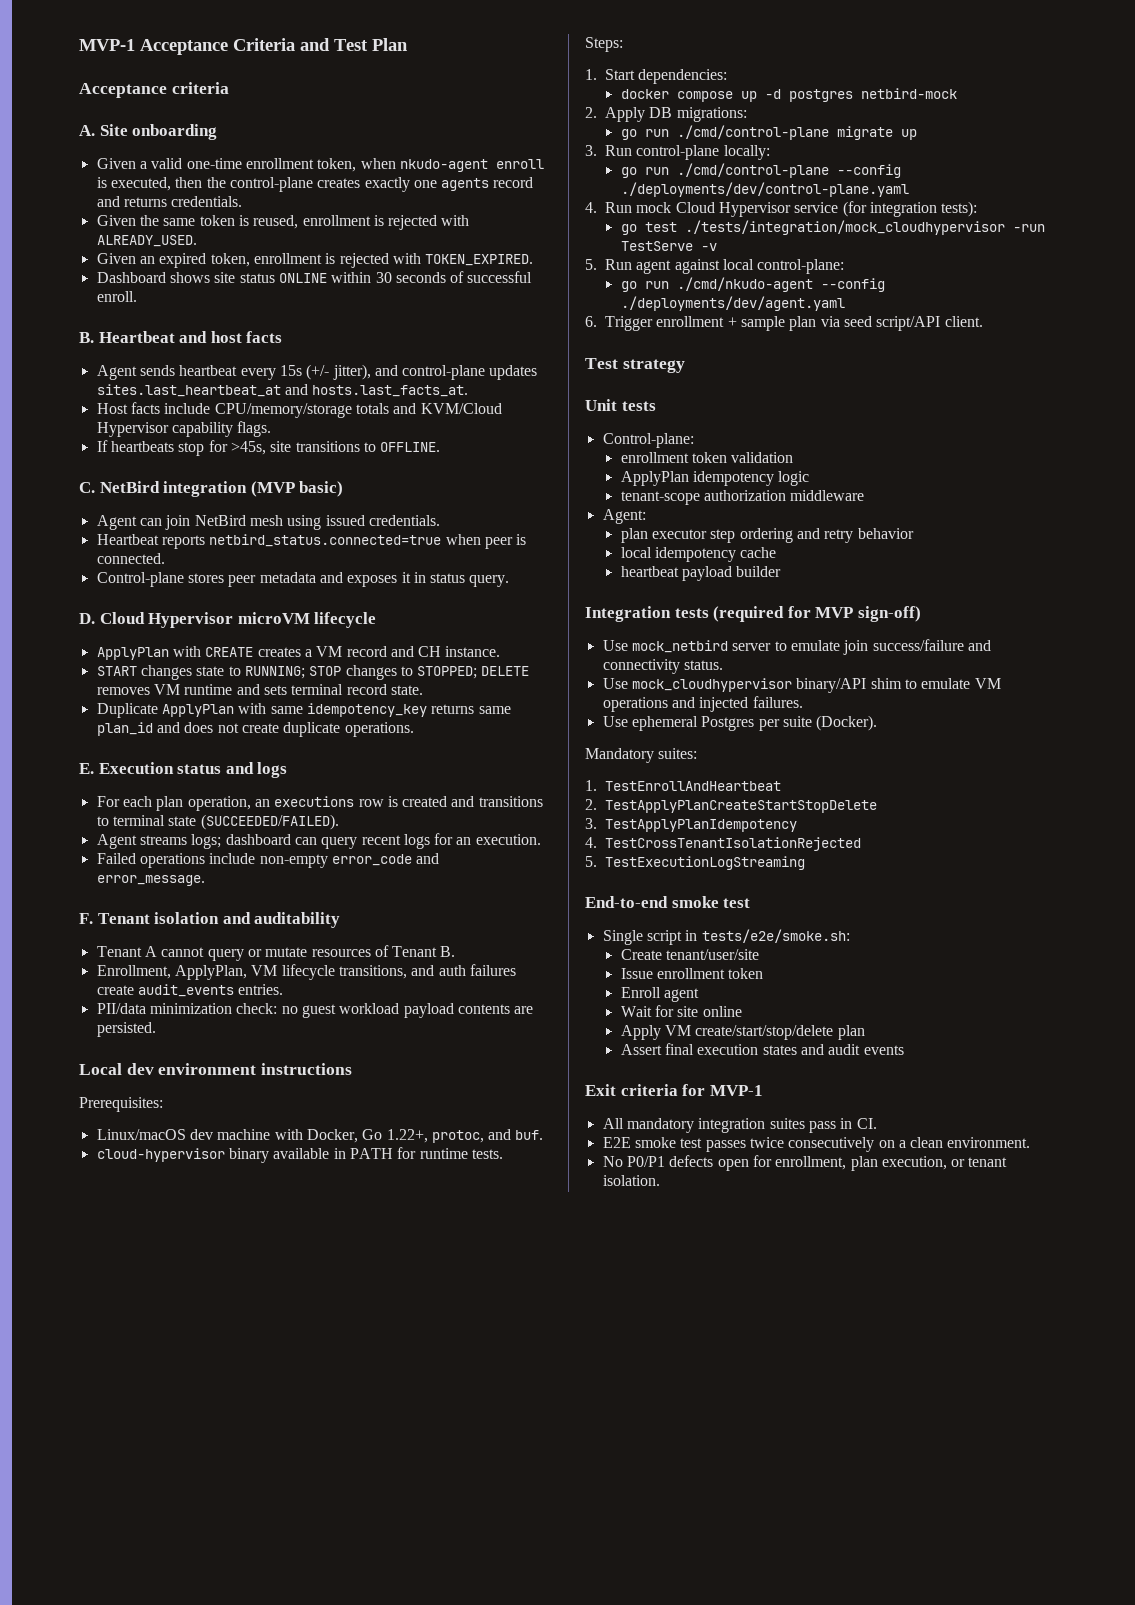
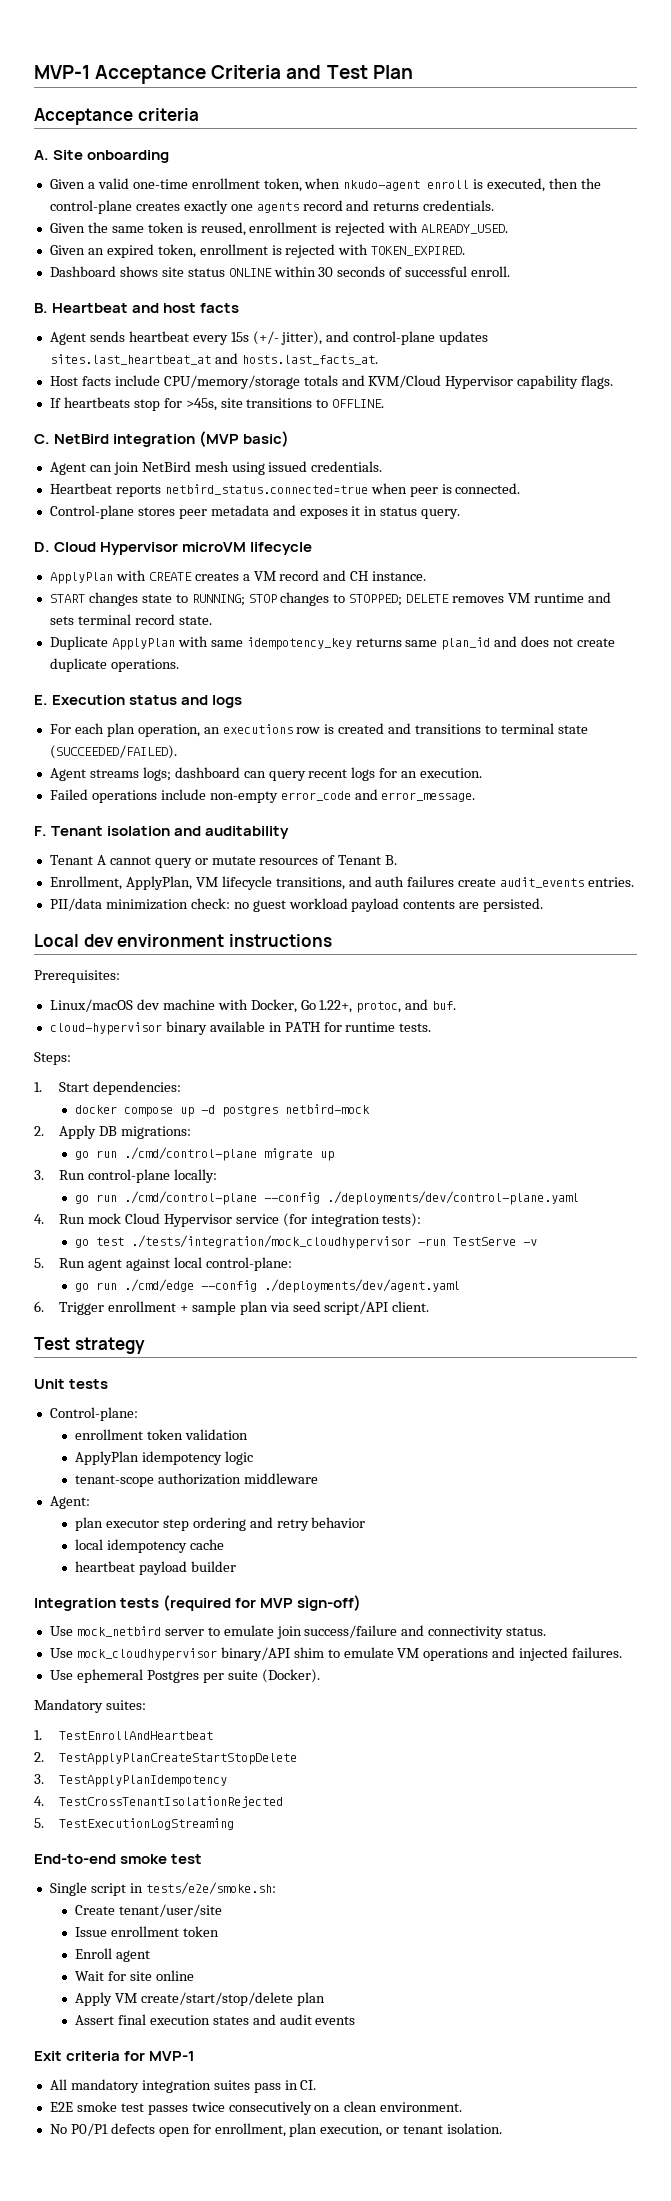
- go run ./cmd/nkudo-agent --config ./deployments/dev/agent.yaml
+ go run ./cmd/edge --config ./deployments/dev/agent.yaml

